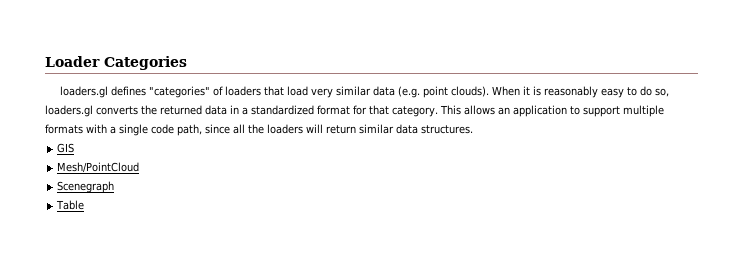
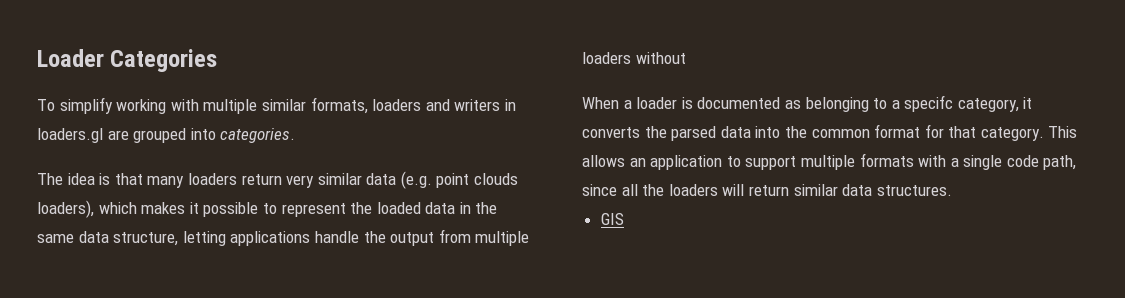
- loaders.gl defines "categories" of loaders that load very similar data (e.g. point clouds). When it is reasonably easy to do so, loaders.gl converts the returned data in a standardized format for that category.
+ To simplify working with multiple similar formats, loaders and writers in loaders.gl are grouped into categories.
+ The idea is that many loaders return very similar data (e.g. point clouds loaders), which makes it possible to represent the loaded data in the same data structure, letting applications handle the output from multiple loaders without
+ When a loader is documented as belonging to a specifc category, it converts the parsed data into the common format for that category.
- Mesh/PointCloud
- Scenegraph
- Table

